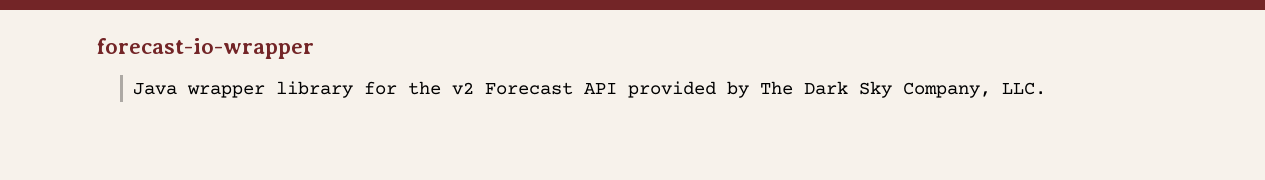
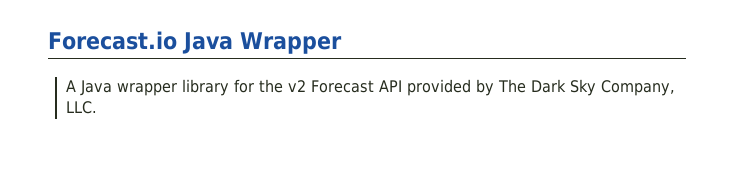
- forecast-io-wrapper
- Java wrapper library for the v2 Forecast API provided by The Dark Sky Company, LLC.
+ Forecast.io Java Wrapper
+ A Java wrapper library for the v2 Forecast API provided by The Dark Sky Company, LLC.

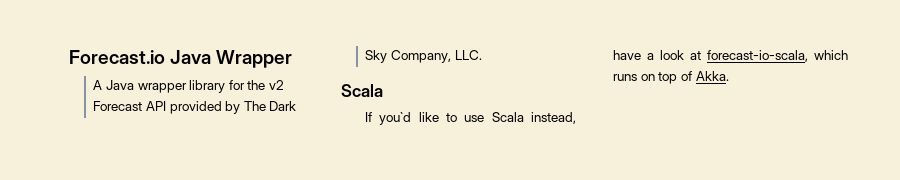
  A Java wrapper library for the v2 Forecast API provided by The Dark Sky Company, LLC.
+ Scala
+ If you`d like to use Scala instead, have a look at forecast-io-scala, which runs on top of Akka.

